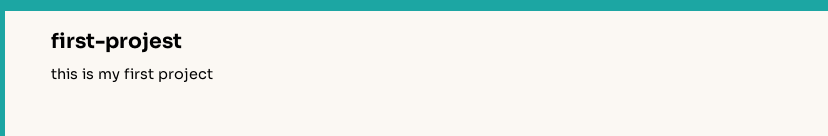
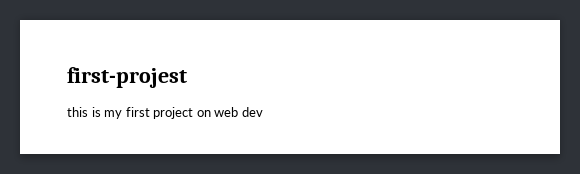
- this is my first project
+ this is my first project on web dev

